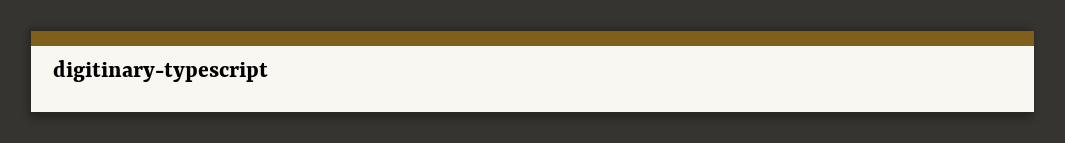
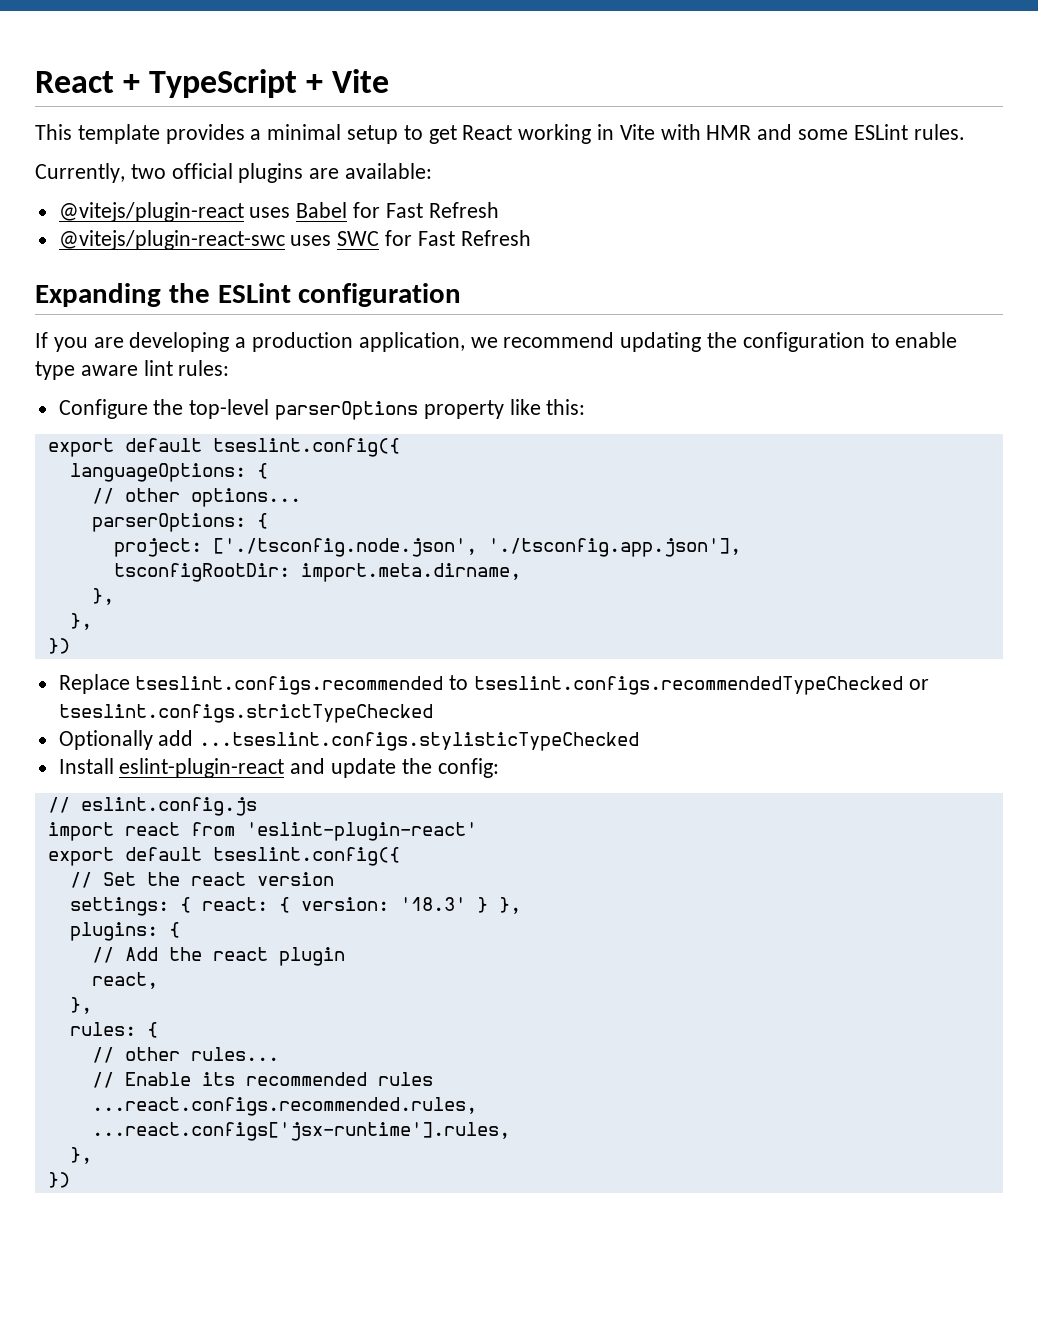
- digitinary-typescript
+ React + TypeScript + Vite
+ This template provides a minimal setup to get React working in Vite with HMR and some ESLint rules.
+ Currently, two official plugins are available:
+ @vitejs/plugin-react uses Babel for Fast Refresh
+ @vitejs/plugin-react-swc uses SWC for Fast Refresh
+ Expanding the ESLint configuration
+ If you are developing a production application, we recommend updating the configuration to enable type aware lint rules:
+ Configure the top-level parserOptions property like this:
+ export default tseslint.config({
+ languageOptions: {
+ // other options...
+ parserOptions: {
+ project: ['./tsconfig.node.json', './tsconfig.app.json'],
+ tsconfigRootDir: import.meta.dirname,
+ },
+ },
+ })
+ Replace tseslint.configs.recommended to tseslint.configs.recommendedTypeChecked or tseslint.configs.strictTypeChecked
+ Optionally add ...tseslint.configs.stylisticTypeChecked
+ Install eslint-plugin-react and update the config:
+ // eslint.config.js
+ import react from 'eslint-plugin-react'
+ export default tseslint.config({
+ // Set the react version
+ settings: { react: { version: '18.3' } },
+ plugins: {
+ // Add the react plugin
+ react,
+ },
+ rules: {
+ // other rules...
+ // Enable its recommended rules
+ ...react.configs.recommended.rules,
+ ...react.configs['jsx-runtime'].rules,
+ },
+ })

